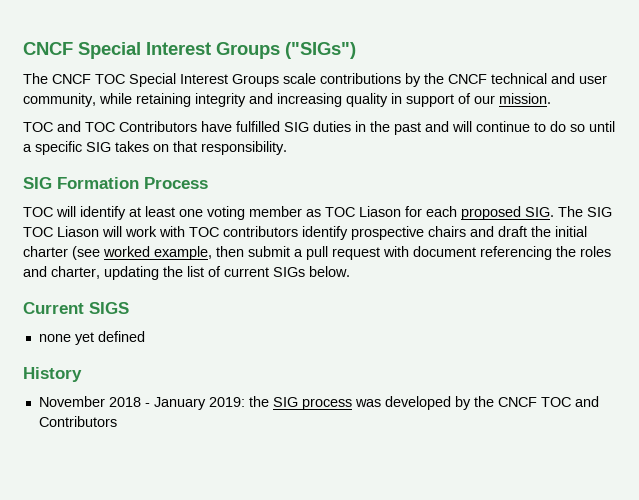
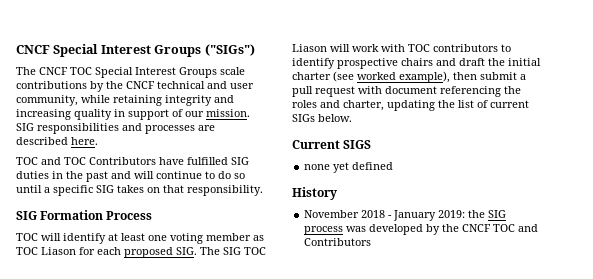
+ SIG responsibilities and processes are described here.
- TOC will identify at least one voting member as TOC Liason for each proposed SIG. The SIG TOC Liason will work with TOC contributors identify prospective chairs and draft the initial charter (see worked example, then submit a pull request with document referencing the roles and charter, updating the list of current SIGs below.
+ TOC will identify at least one voting member as TOC Liason for each proposed SIG. The SIG TOC Liason will work with TOC contributors to identify prospective chairs and draft the initial charter (see worked example), then submit a pull request with document referencing the roles and charter, updating the list of current SIGs below.

